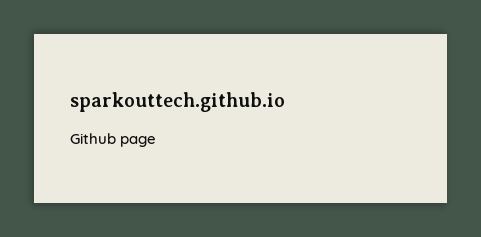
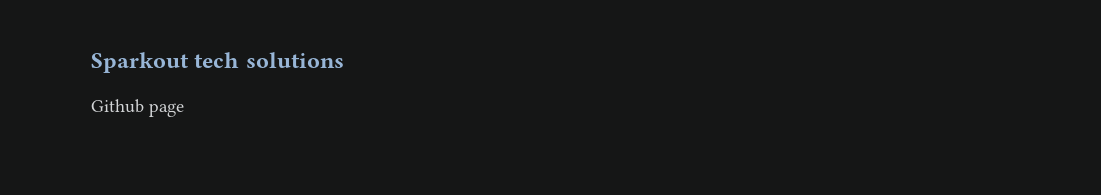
- sparkouttech.github.io
+ Sparkout tech solutions

